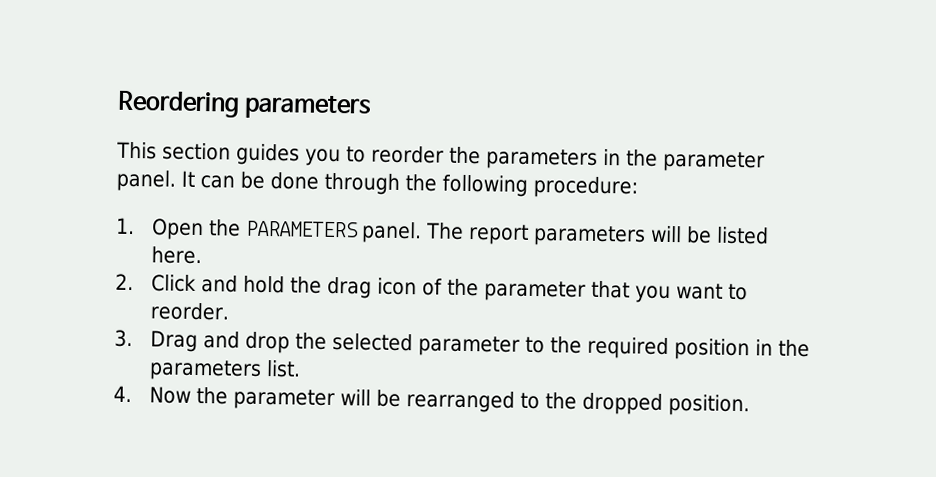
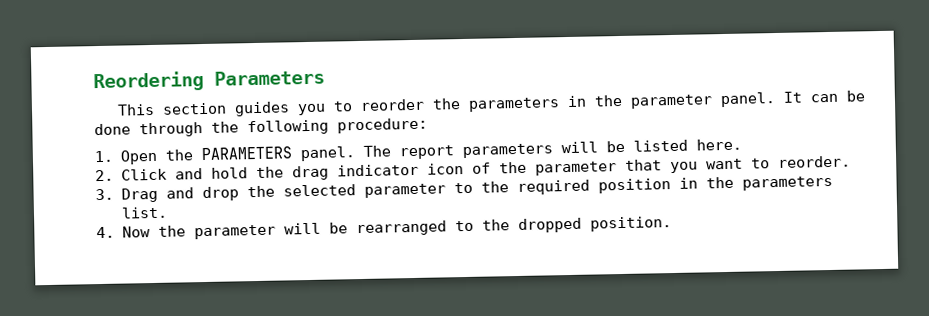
- Reordering parameters
+ Reordering Parameters
- 2. Click and hold the drag icon of the parameter that you want to reorder.
+ 2. Click and hold the drag indicator icon of the parameter that you want to reorder.

